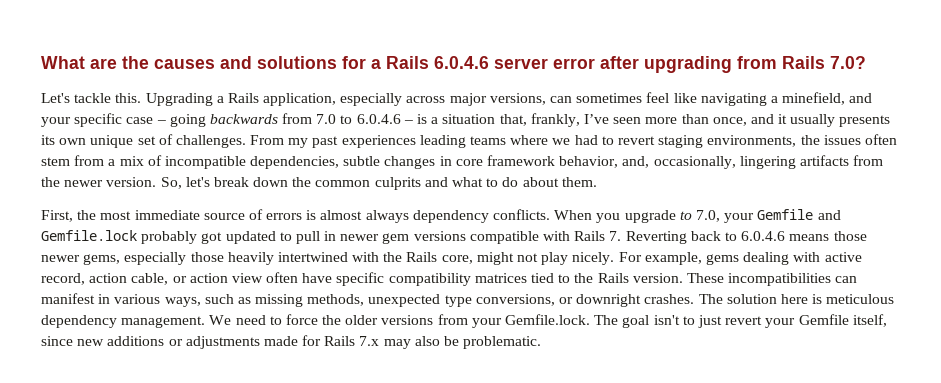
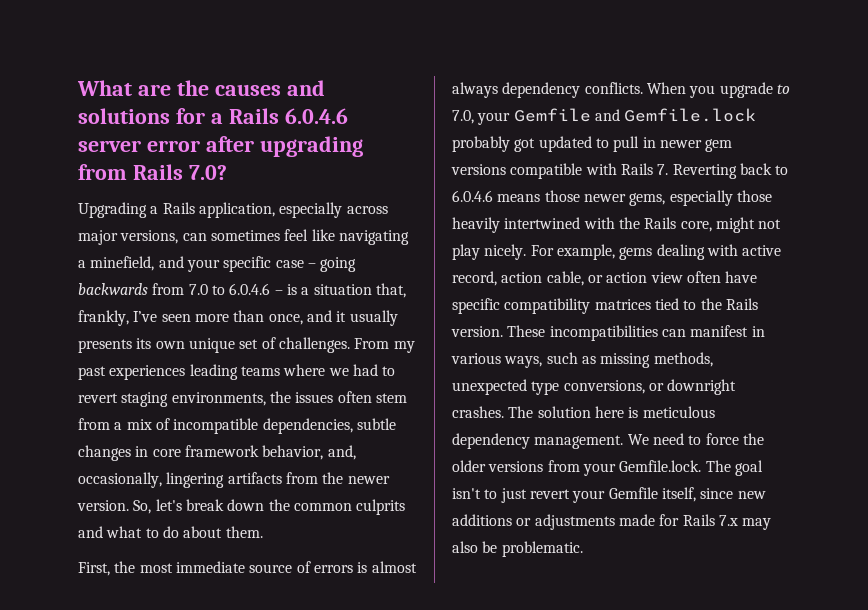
- Let's tackle this.

